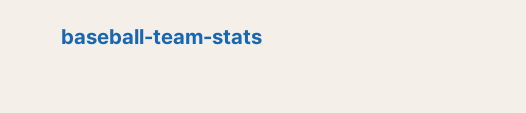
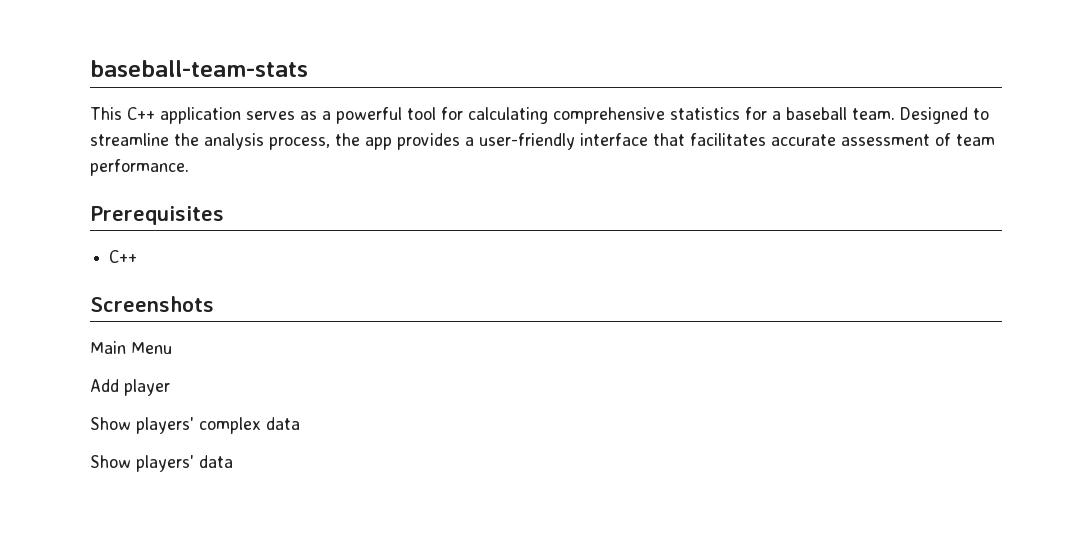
+ This C++ application serves as a powerful tool for calculating comprehensive statistics for a baseball team. Designed to streamline the analysis process, the app provides a user-friendly interface that facilitates accurate assessment of team performance.
+ Prerequisites
+ C++
+ Screenshots
+ Main Menu
+ Add player
+ Show players' complex data
+ Show players' data

